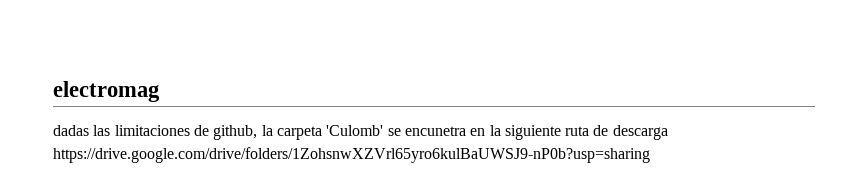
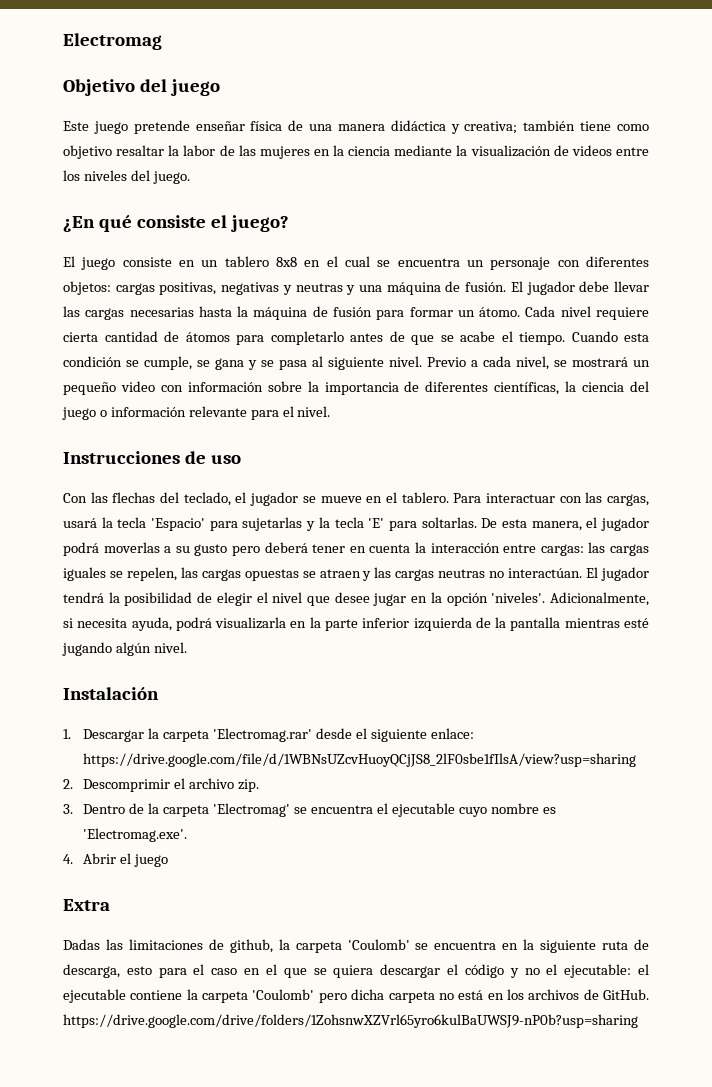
- electromag
- dadas las limitaciones de github, la carpeta 'Culomb' se encunetra en la siguiente ruta de descarga https://drive.google.com/drive/folders/1ZohsnwXZVrl65yro6kulBaUWSJ9-nP0b?usp=sharing
+ Electromag
+ Objetivo del juego
+ Este juego pretende enseñar física de una manera didáctica y creativa; también tiene como objetivo resaltar la labor de las mujeres en la ciencia mediante la visualización de videos entre los niveles del juego.
+ ¿En qué consiste el juego?
+ El juego consiste en un tablero 8x8 en el cual se encuentra un personaje con diferentes objetos: cargas positivas, negativas y neutras y una máquina de fusión. El jugador debe llevar las cargas necesarias hasta la máquina de fusión para formar un átomo. Cada nivel requiere cierta cantidad de átomos para completarlo antes de que se acabe el tiempo. Cuando esta condición se cumple, se gana y se pasa al siguiente nivel. Previo a cada nivel, se mostrará un pequeño video con información sobre la importancia de diferentes científicas, la ciencia del juego o información relevante para el nivel.
+ Instrucciones de uso
+ Con las flechas del teclado, el jugador se mueve en el tablero. Para interactuar con las cargas, usará la tecla 'Espacio' para sujetarlas y la tecla 'E' para soltarlas. De esta manera, el jugador podrá moverlas a su gusto pero deberá tener en cuenta la interacción entre cargas: las cargas iguales se repelen, las cargas opuestas se atraen y las cargas neutras no interactúan. El jugador tendrá la posibilidad de elegir el nivel que desee jugar en la opción 'niveles'. Adicionalmente, si necesita ayuda, podrá visualizarla en la parte inferior izquierda de la pantalla mientras esté jugando algún nivel.
+ Instalación
+ 1. Descargar la carpeta 'Electromag.rar' desde el siguiente enlace: https://drive.google.com/file/d/1WBNsUZcvHuoyQCjJS8_2lF0sbe1fIlsA/view?usp=sharing
+ 2. Descomprimir el archivo zip.
+ 3. Dentro de la carpeta 'Electromag' se encuentra el ejecutable cuyo nombre es 'Electromag.exe'.
+ 4. Abrir el juego
+ Extra
+ Dadas las limitaciones de github, la carpeta 'Coulomb' se encuentra en la siguiente ruta de descarga, esto para el caso en el que se quiera descargar el código y no el ejecutable: el ejecutable contiene la carpeta 'Coulomb' pero dicha carpeta no está en los archivos de GitHub. https://drive.google.com/drive/folders/1ZohsnwXZVrl65yro6kulBaUWSJ9-nP0b?usp=sharing

